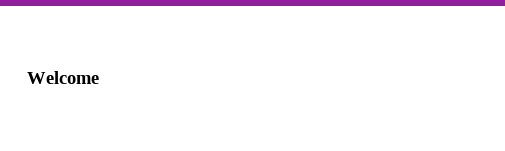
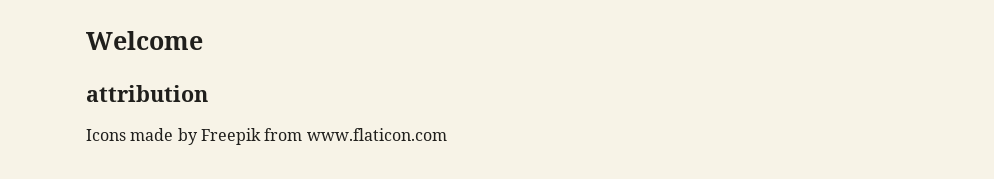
+ attribution
+ Icons made by Freepik from www.flaticon.com

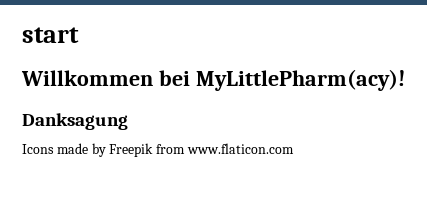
- Welcome
- attribution
+ start
+ Willkommen bei MyLittlePharm(acy)!
+ Danksagung

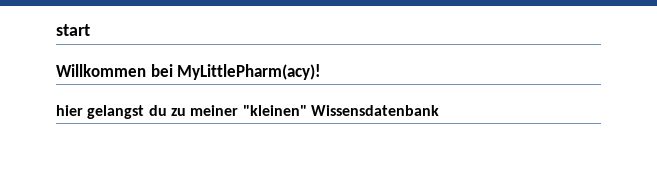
- Danksagung
- Icons made by Freepik from www.flaticon.com
+ hier gelangst du zu meiner "kleinen" Wissensdatenbank

